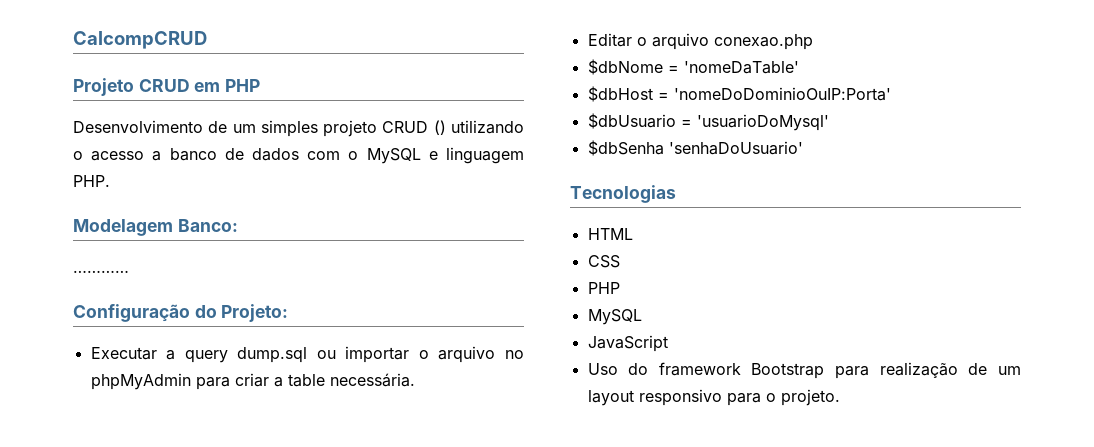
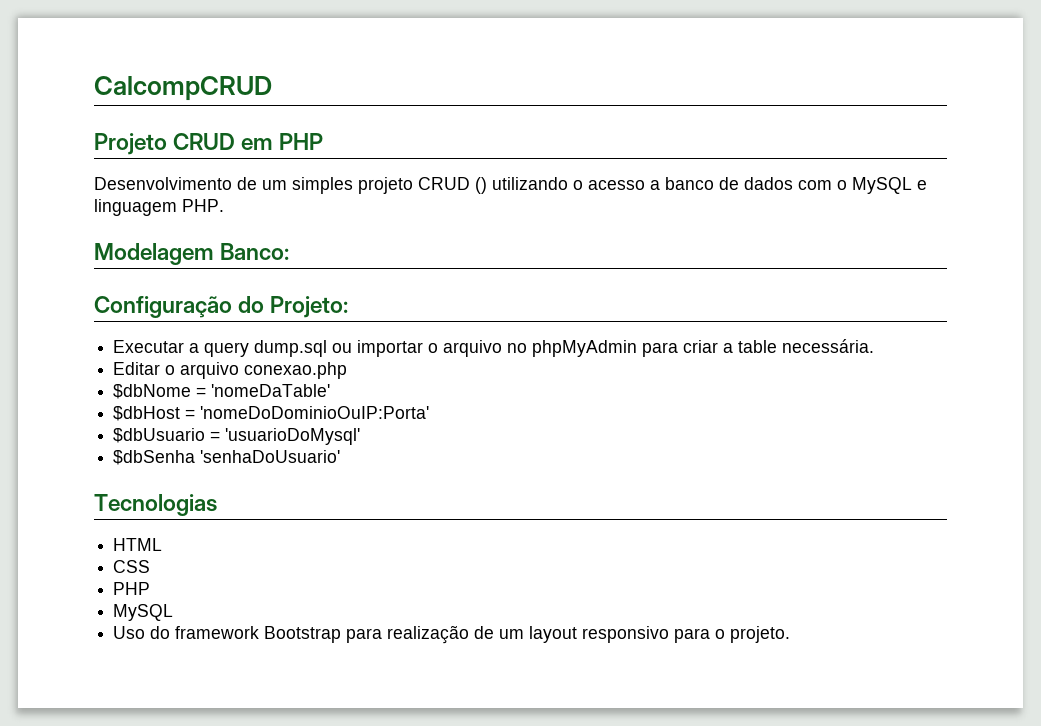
- …………
- JavaScript

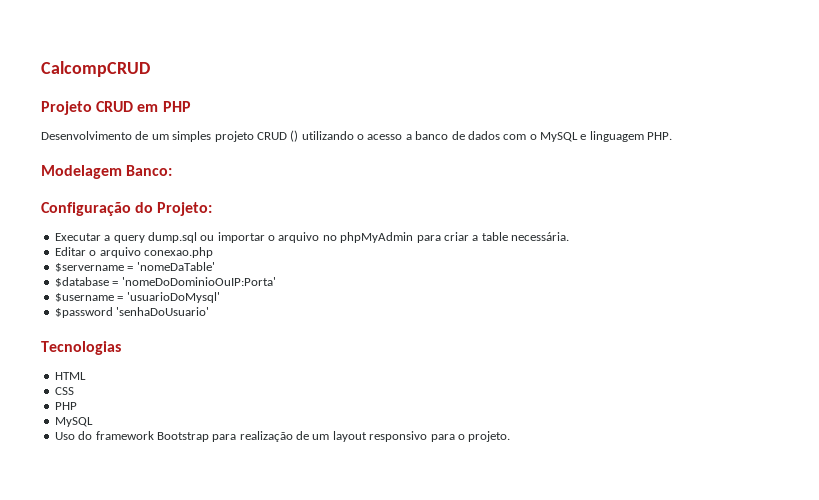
- $dbNome = 'nomeDaTable'
+ $servername = 'nomeDaTable'
- $dbHost = 'nomeDoDominioOuIP:Porta'
+ $database = 'nomeDoDominioOuIP:Porta'
- $dbUsuario = 'usuarioDoMysql'
+ $username = 'usuarioDoMysql'
- $dbSenha 'senhaDoUsuario'
+ $password 'senhaDoUsuario'

